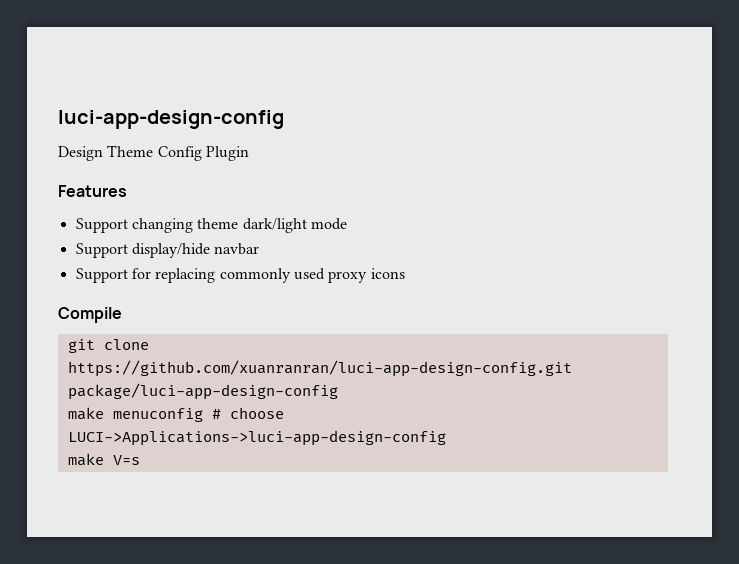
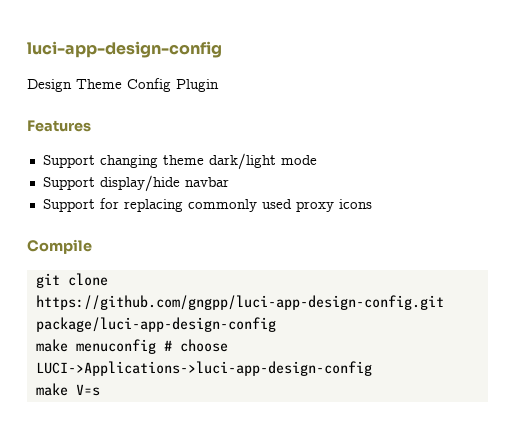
- git clone https://github.com/xuanranran/luci-app-design-config.git package/luci-app-design-config
+ git clone https://github.com/gngpp/luci-app-design-config.git package/luci-app-design-config

